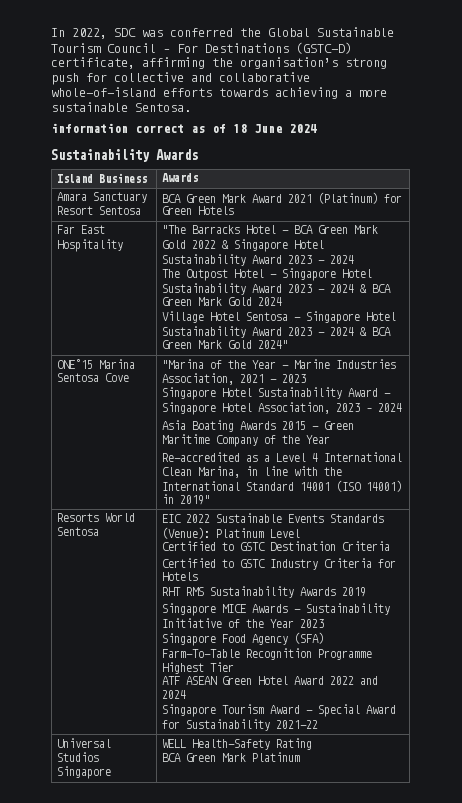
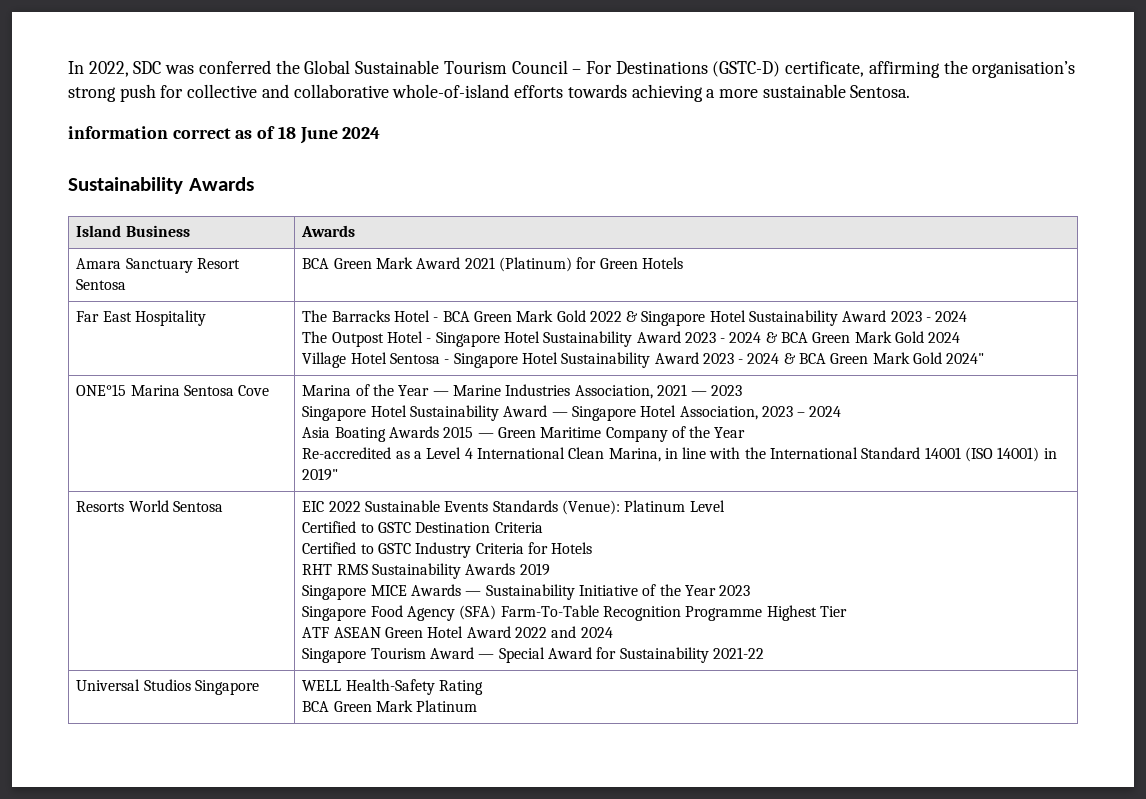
- "The Barracks Hotel - BCA Green Mark Gold 2022 & Singapore Hotel Sustainability Award 2023 - 2024
+ The Barracks Hotel - BCA Green Mark Gold 2022 & Singapore Hotel Sustainability Award 2023 - 2024
- "Marina of the Year — Marine Industries Association, 2021 — 2023
+ Marina of the Year — Marine Industries Association, 2021 — 2023

